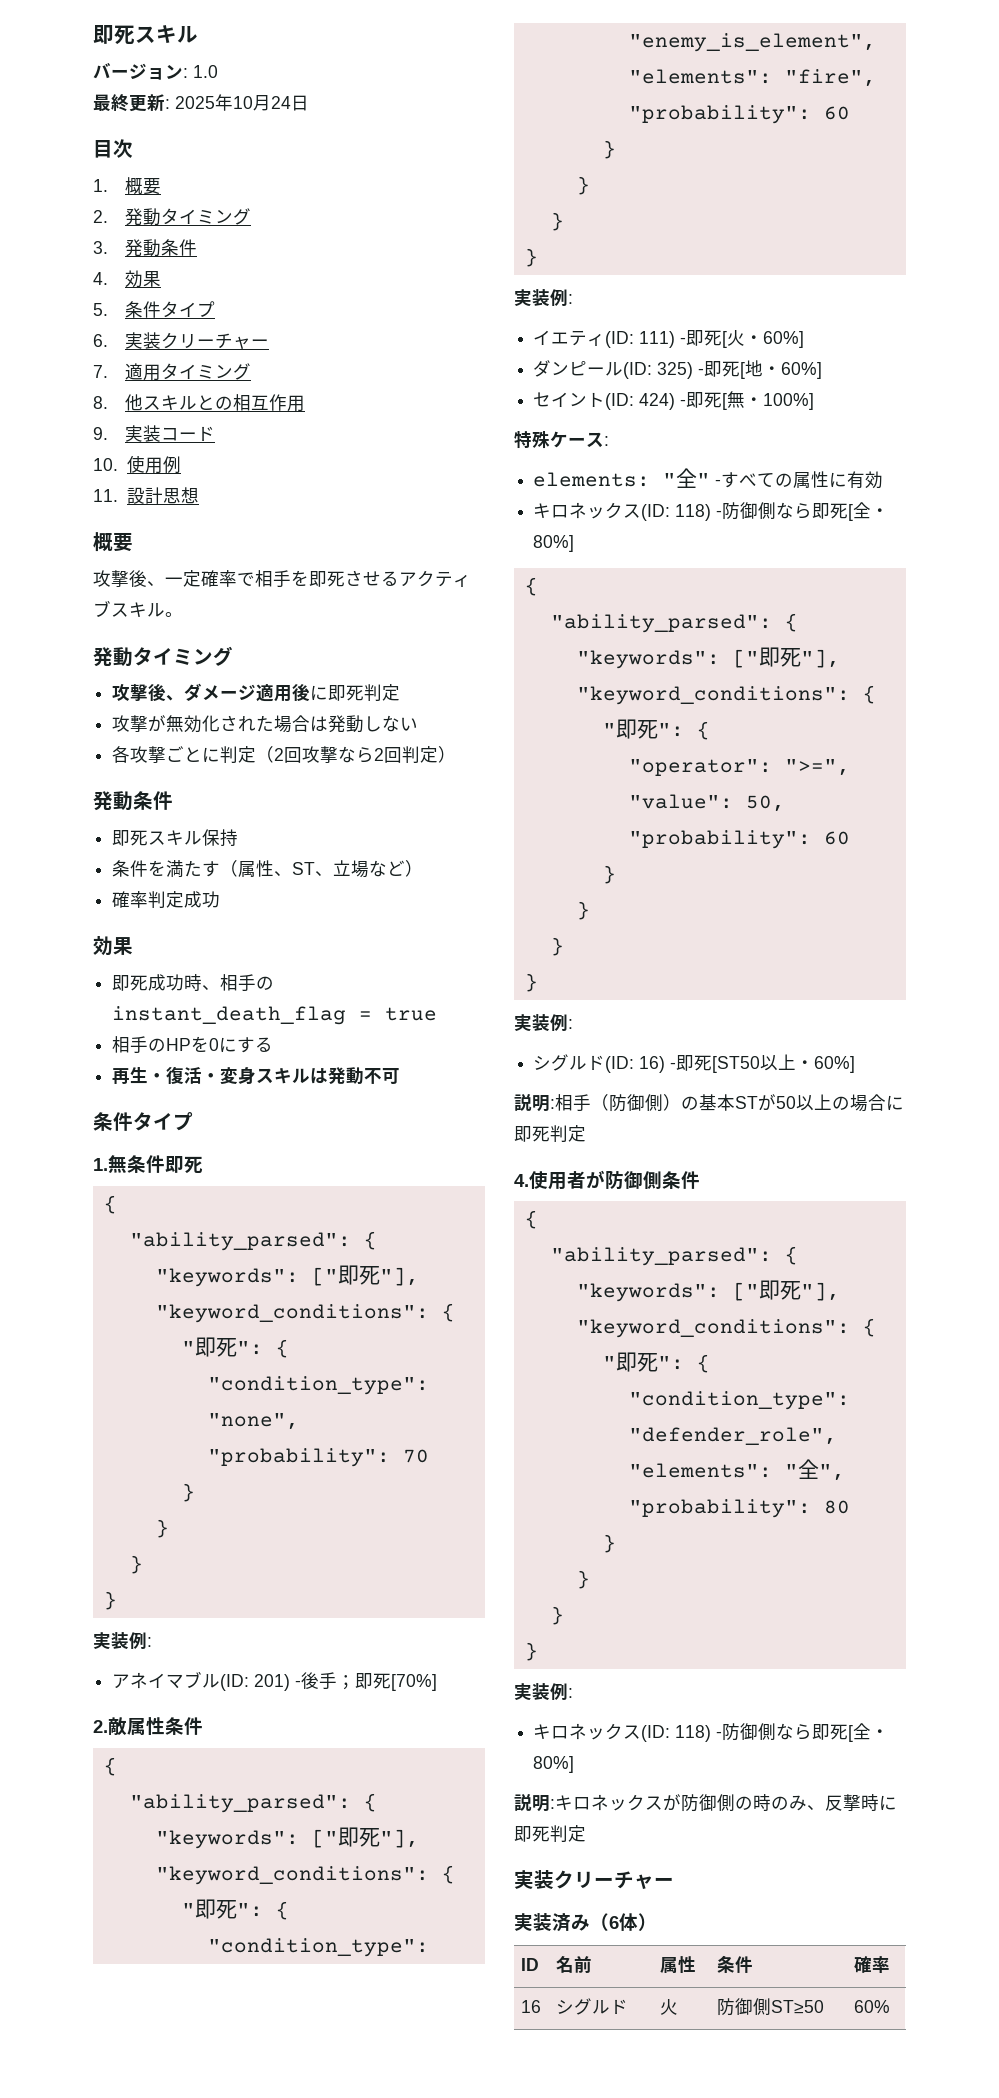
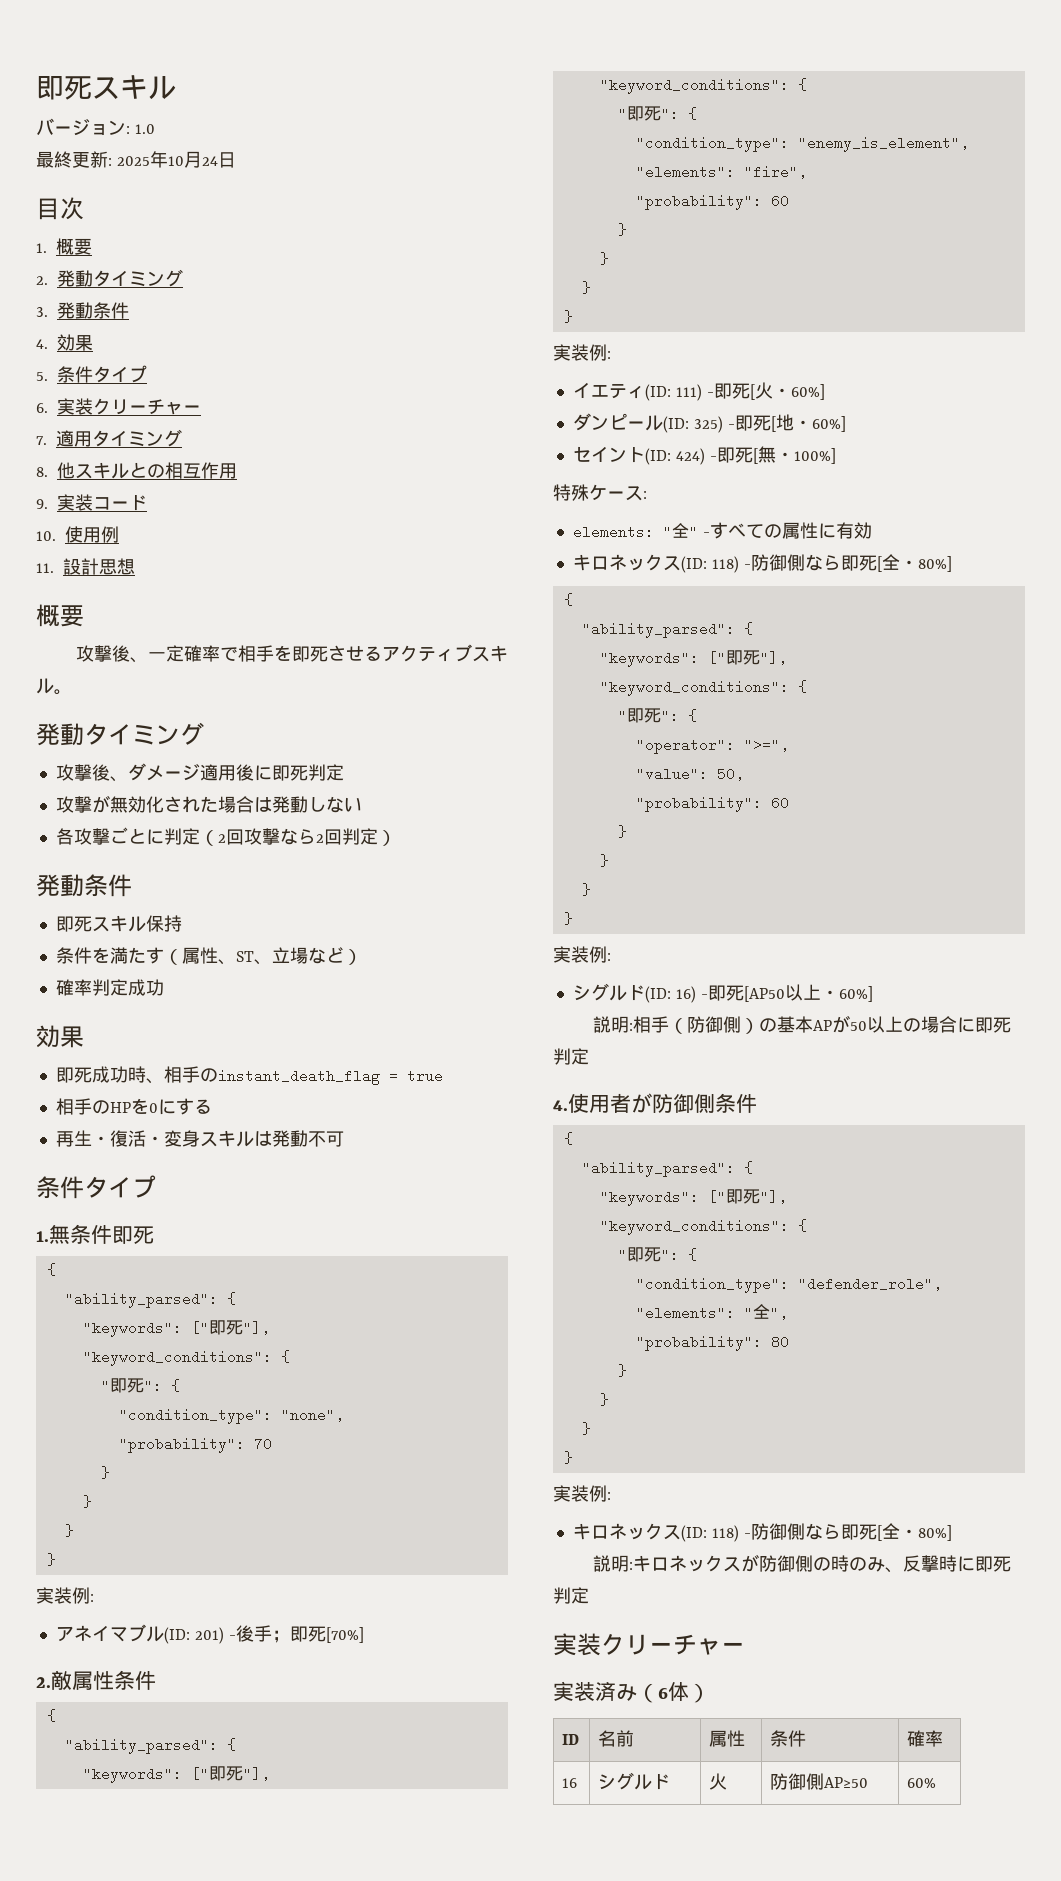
- シグルド(ID: 16) -即死[ST50以上・60%]
+ シグルド(ID: 16) -即死[AP50以上・60%]
- 説明:相手（防御側）の基本STが50以上の場合に即死判定
+ 説明:相手（防御側）の基本APが50以上の場合に即死判定
- 16 | シグルド | 火 | 防御側ST≥50 | 60%
+ 16 | シグルド | 火 | 防御側AP≥50 | 60%

